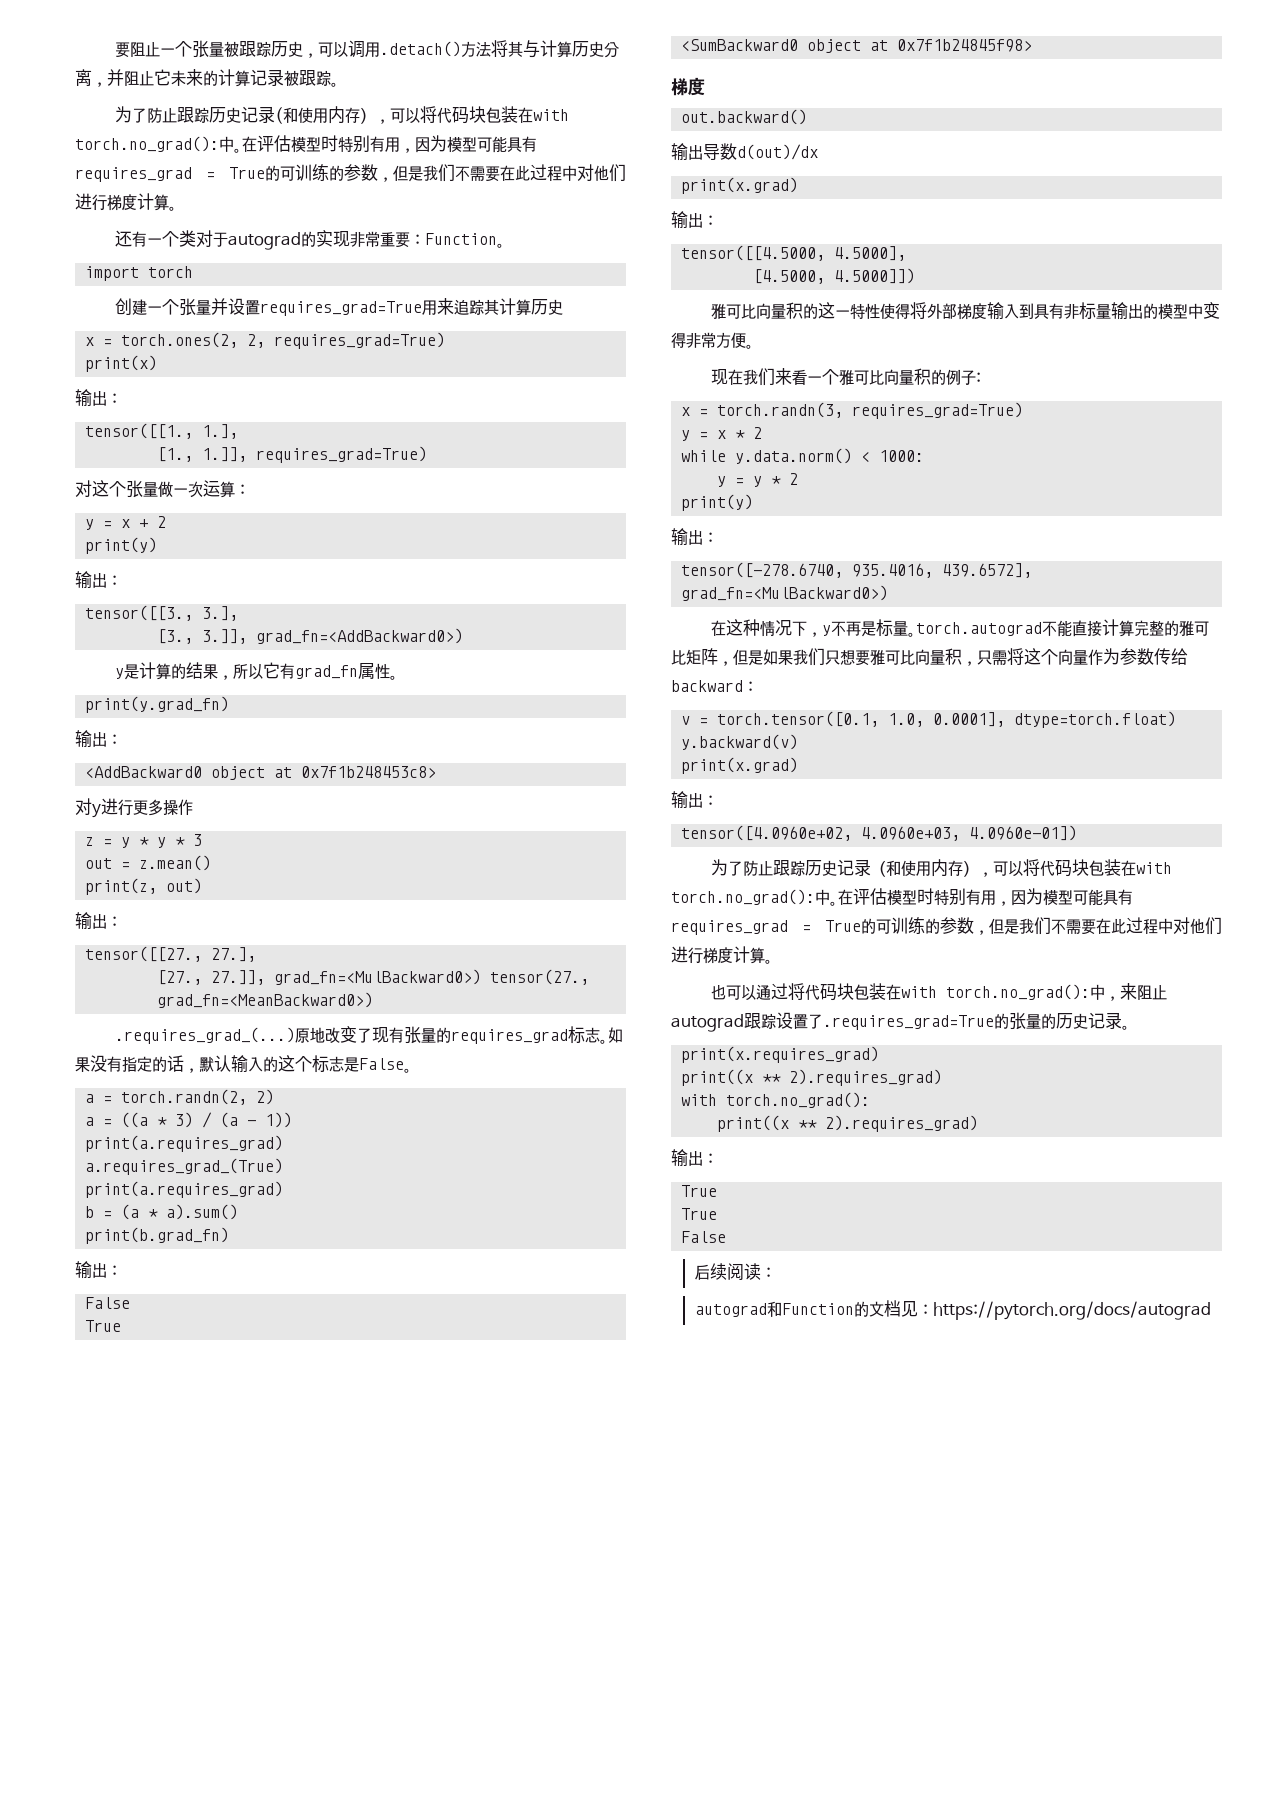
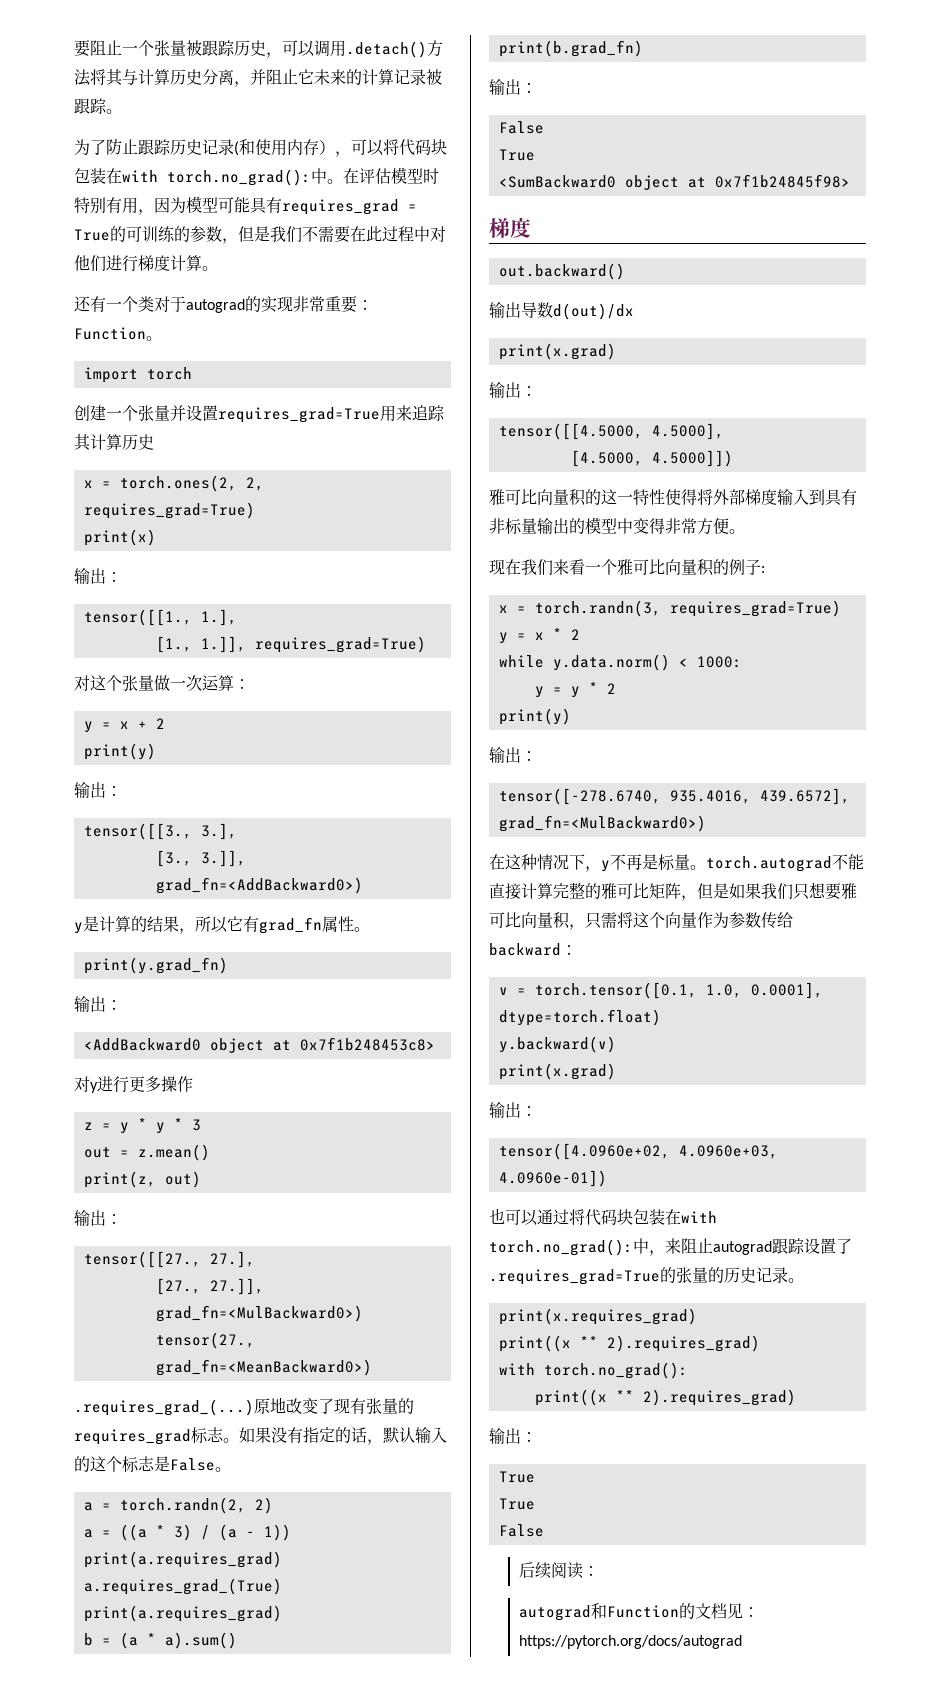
  tensor([4.0960e+02, 4.0960e+03, 4.0960e-01])
- 为了防止跟踪历史记录（和使用内存），可以将代码块包装在with torch.no_grad():中。在评估模型时特别有用，因为模型可能具有requires_grad = True的可训练的参数，但是我们不需要在此过程中对他们进行梯度计算。

